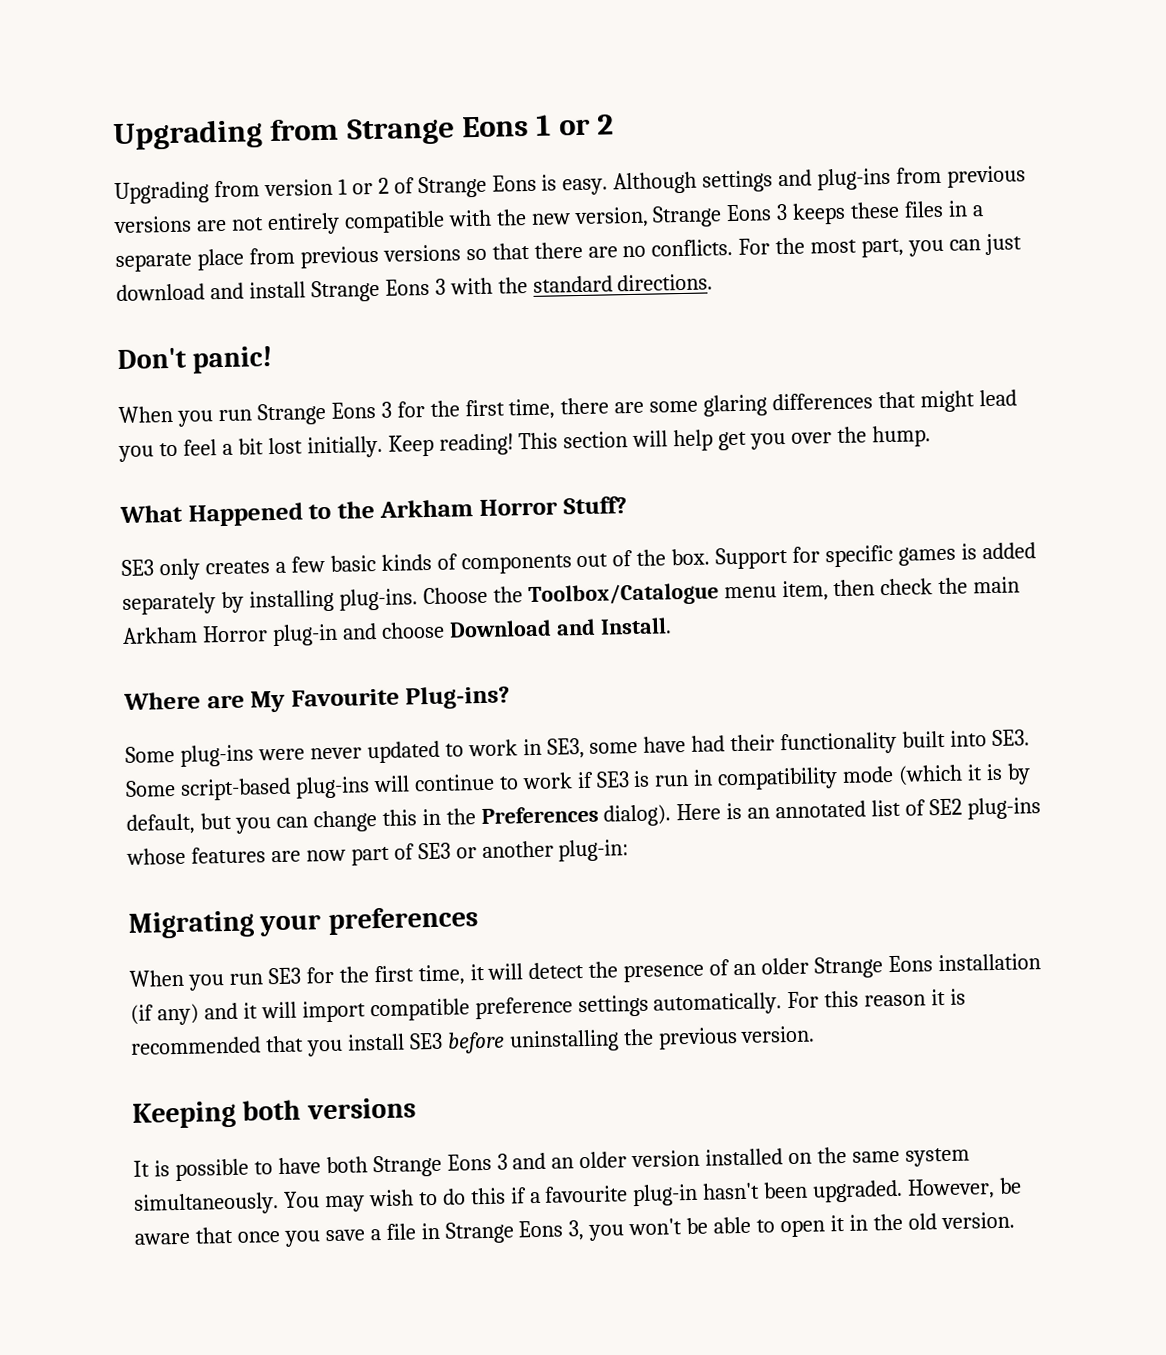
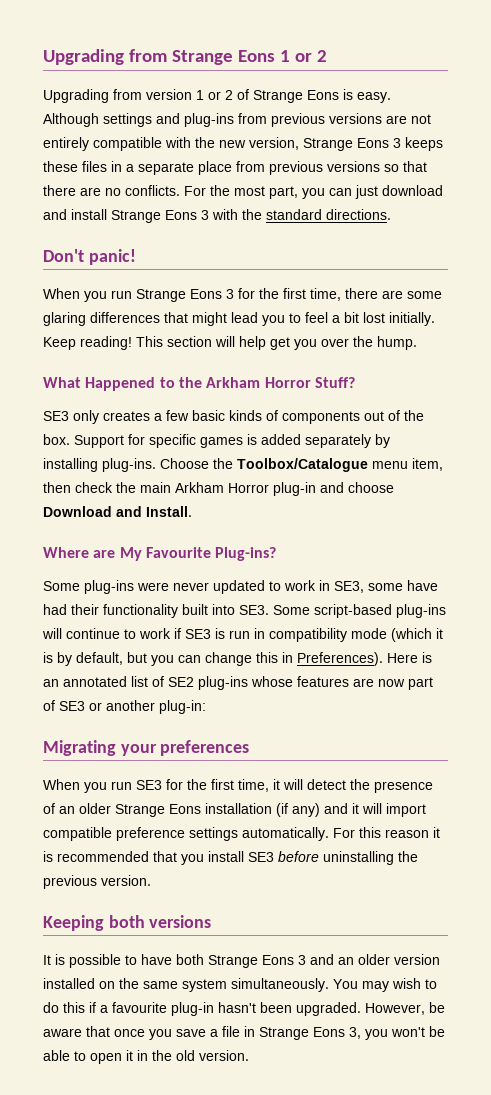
- Some plug-ins were never updated to work in SE3, some have had their functionality built into SE3. Some script-based plug-ins will continue to work if SE3 is run in compatibility mode (which it is by default, but you can change this in the Preferences dialog).
+ Some plug-ins were never updated to work in SE3, some have had their functionality built into SE3. Some script-based plug-ins will continue to work if SE3 is run in compatibility mode (which it is by default, but you can change this in Preferences).

